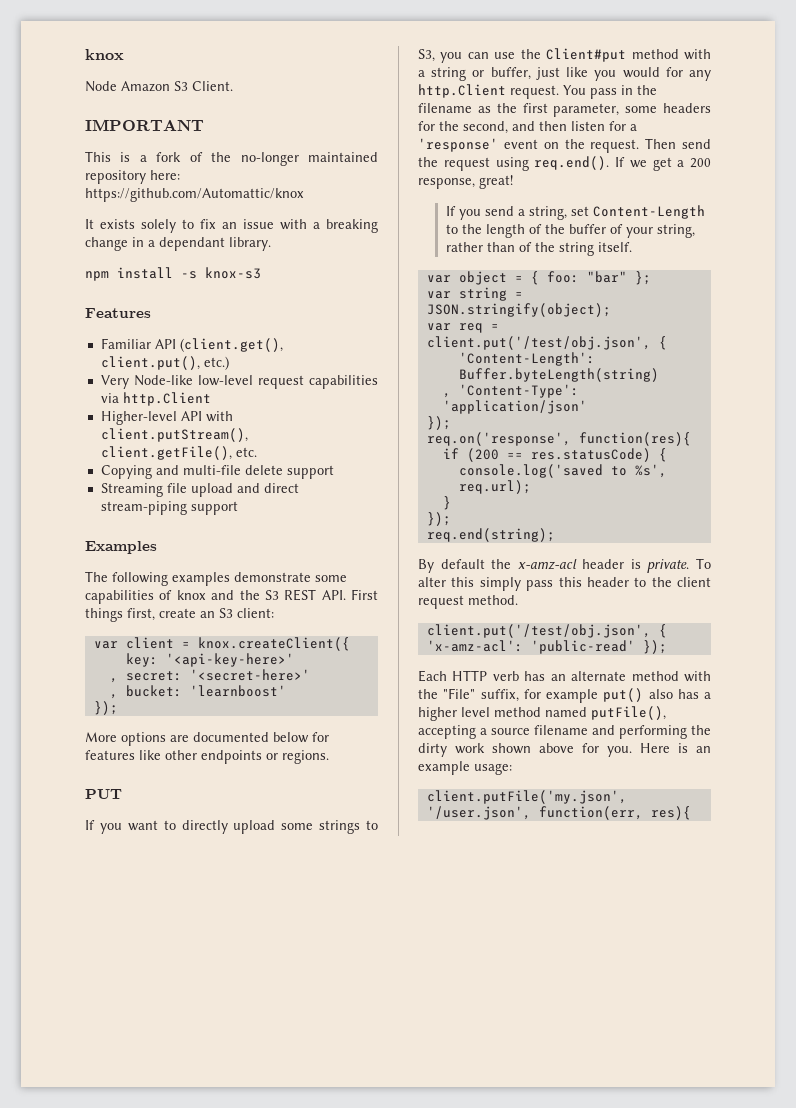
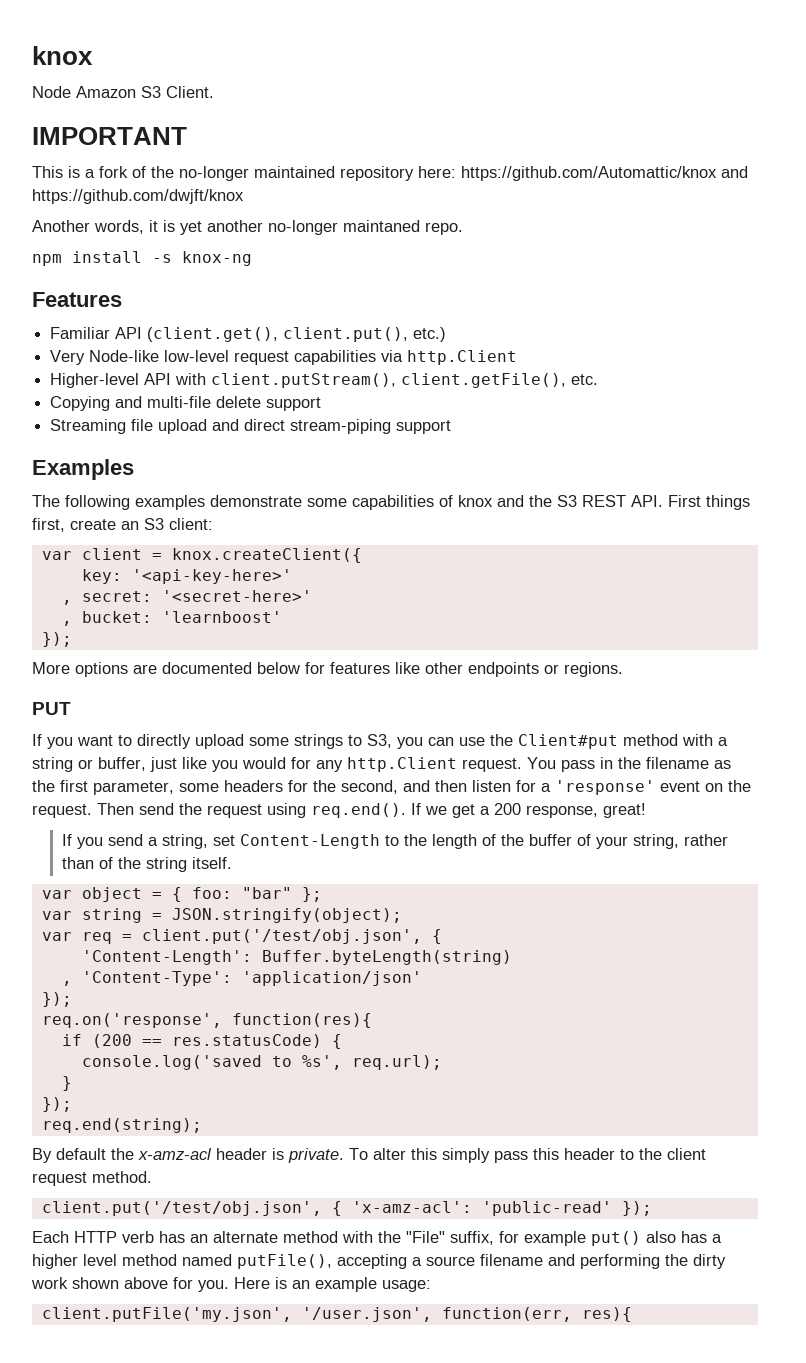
- This is a fork of the no-longer maintained repository here: https://github.com/Automattic/knox
- It exists solely to fix an issue with a breaking change in a dependant library.
+ This is a fork of the no-longer maintained repository here: https://github.com/Automattic/knox and https://github.com/dwjft/knox
+ Another words, it is yet another no-longer maintaned repo.
- npm install -s knox-s3
+ npm install -s knox-ng

